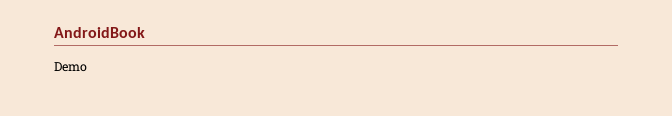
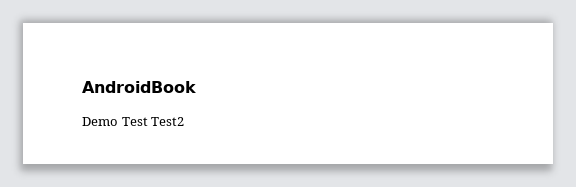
- Demo
+ Demo Test Test2

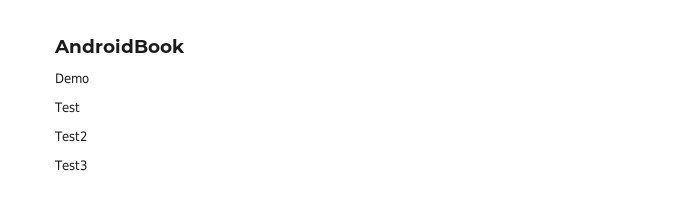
- Demo Test Test2
+ Demo
+ Test
+ Test2
+ Test3

